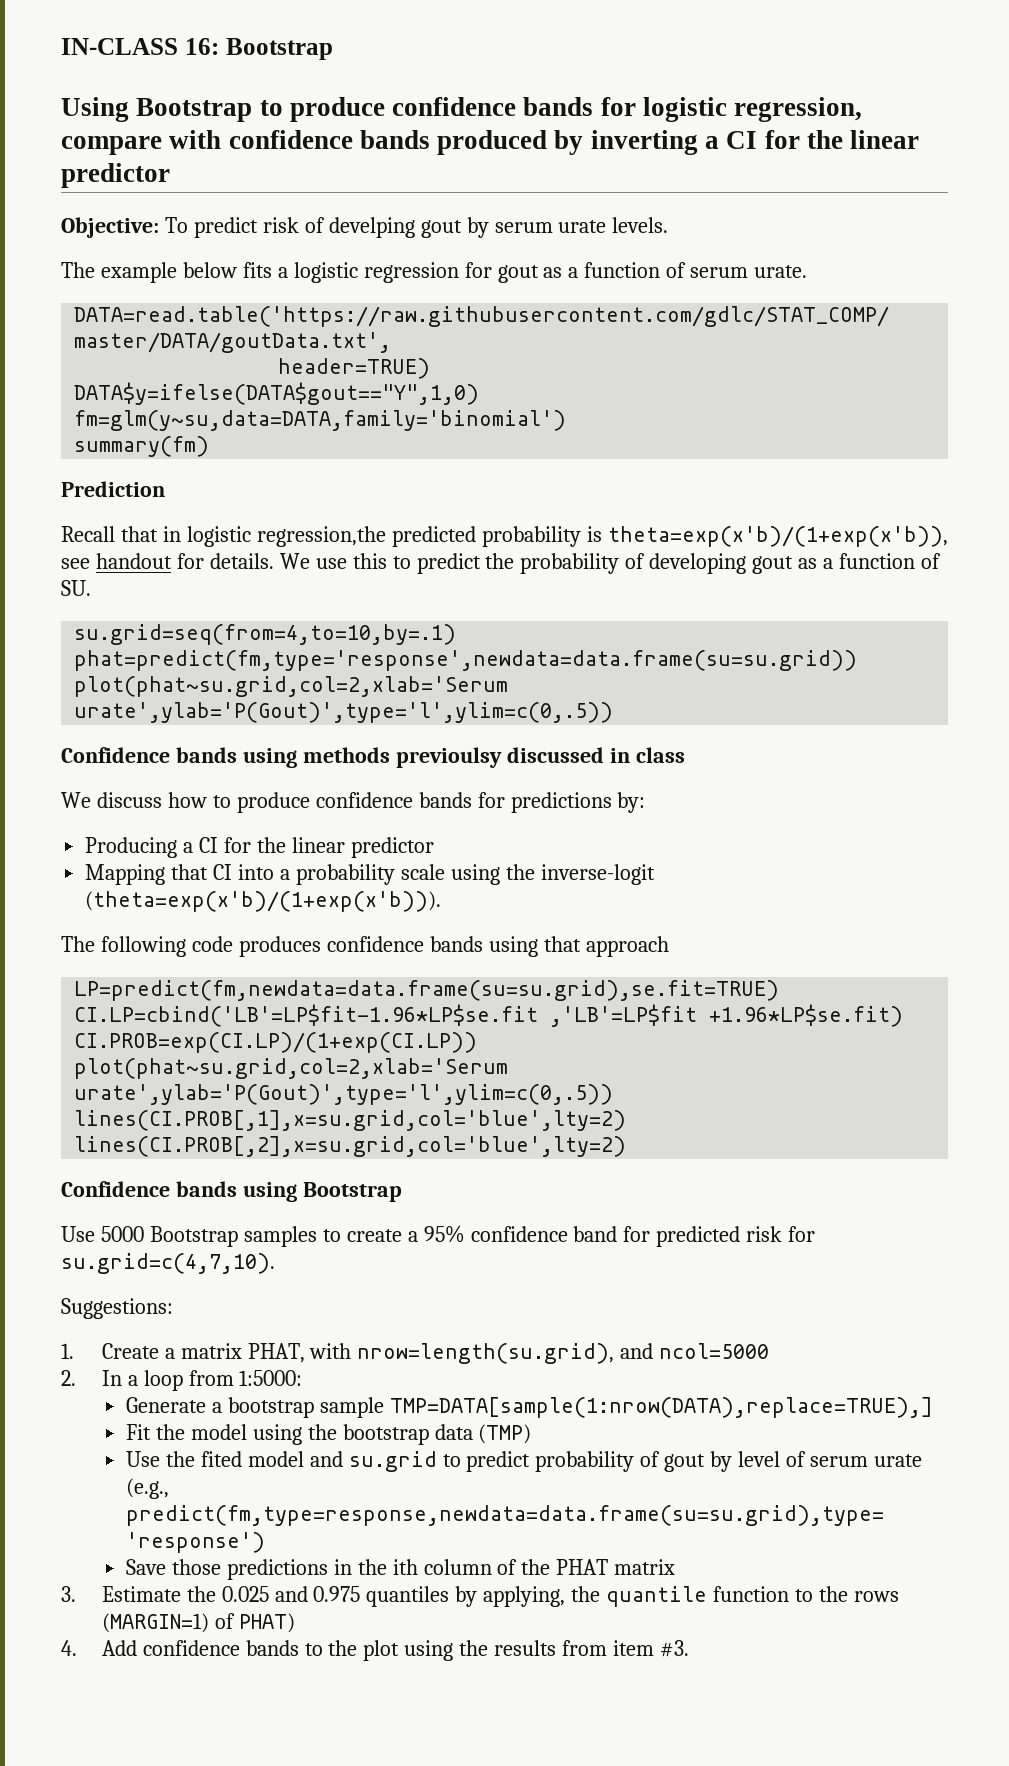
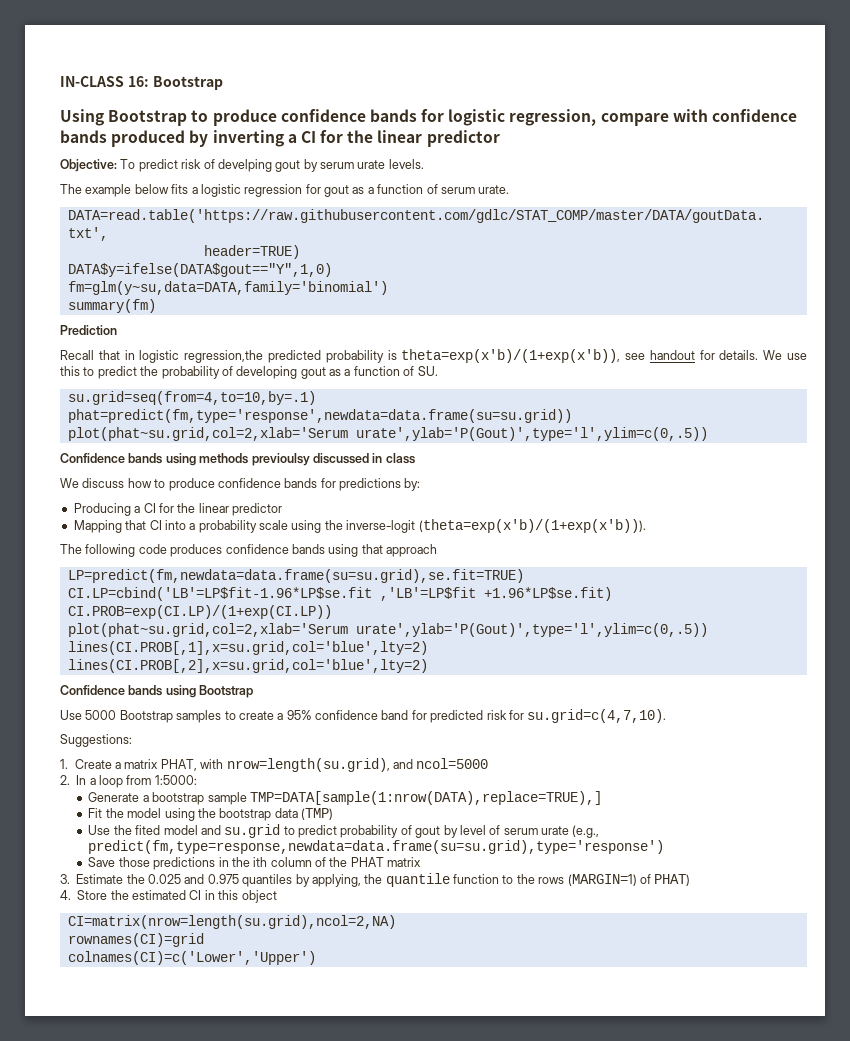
- 4. Add confidence bands to the plot using the results from item #3.
+ 4. Store the estimated CI in this object
+ CI=matrix(nrow=length(su.grid),ncol=2,NA)
+ rownames(CI)=grid
+ colnames(CI)=c('Lower','Upper')

